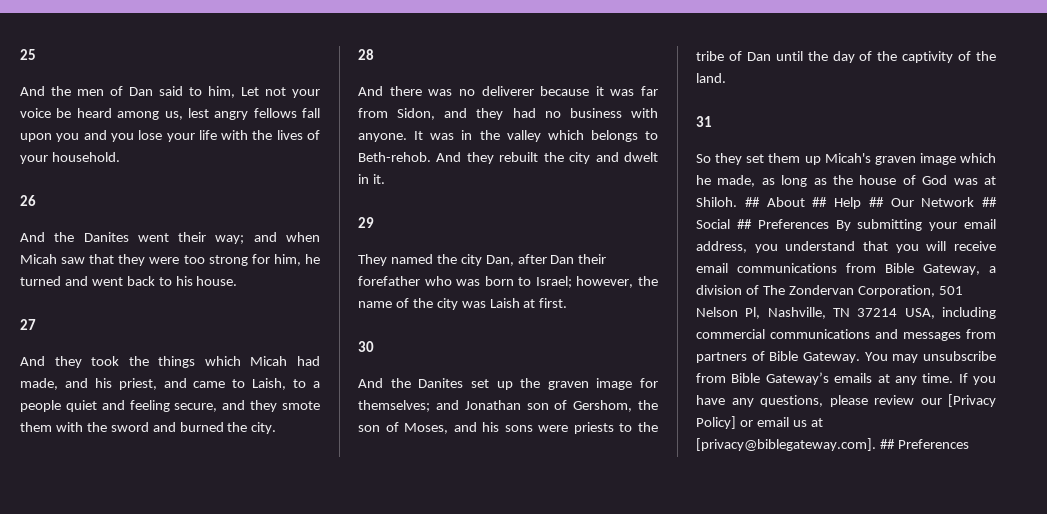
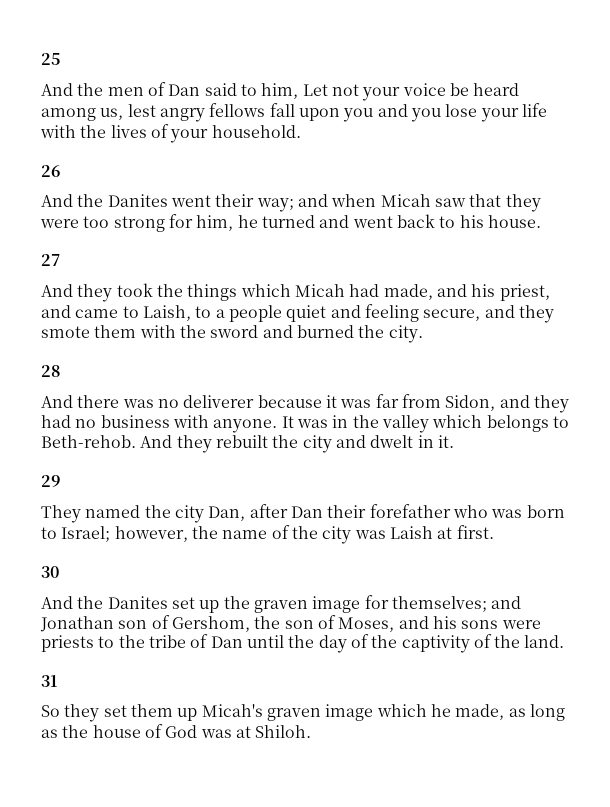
- ## About ## Help ## Our Network ## Social ## Preferences By submitting your email address, you understand that you will receive email communications from Bible Gateway, a division of The Zondervan Corporation, 501 Nelson Pl, Nashville, TN 37214 USA, including commercial communications and messages from partners of Bible Gateway. You may unsubscribe from Bible Gateway’s emails at any time. If you have any questions, please review our [Privacy Policy] or email us at [privacy@biblegateway.com]. ## Preferences

